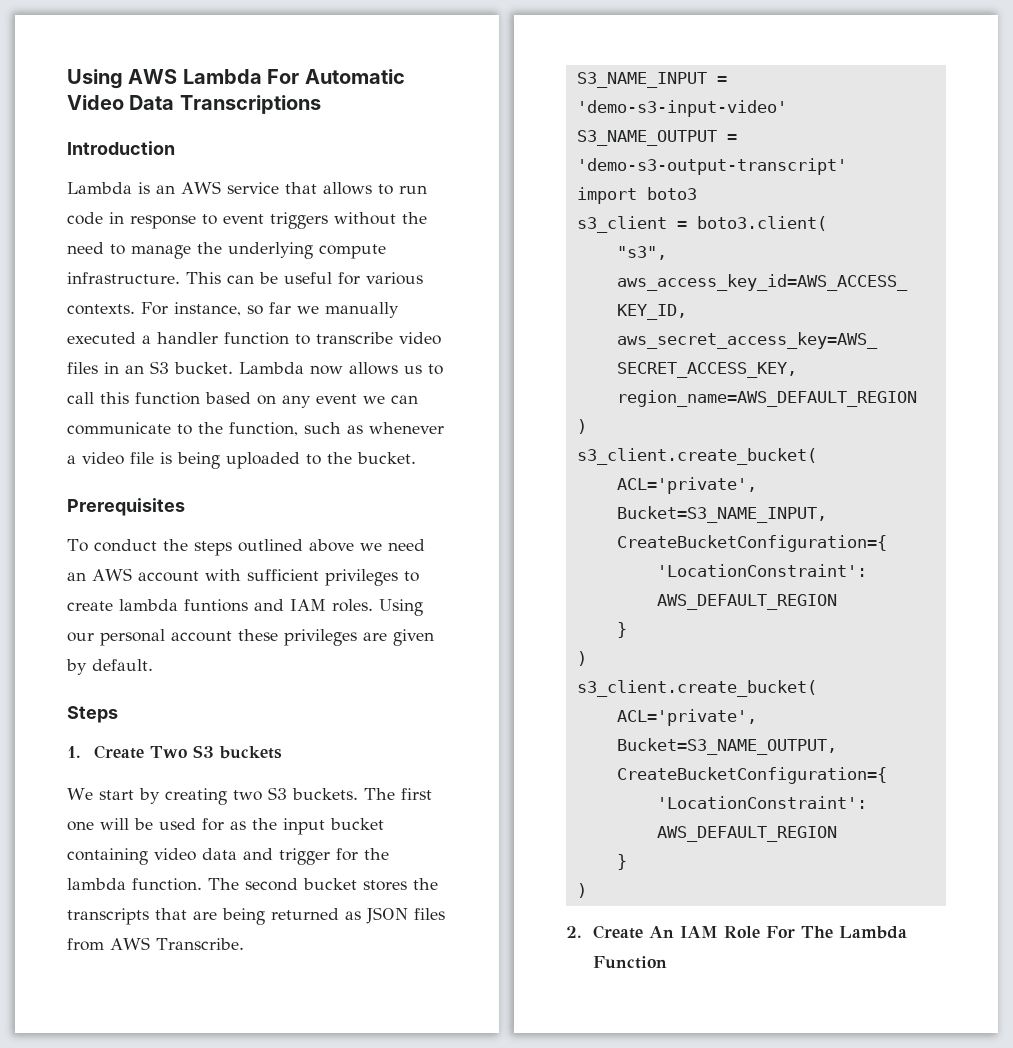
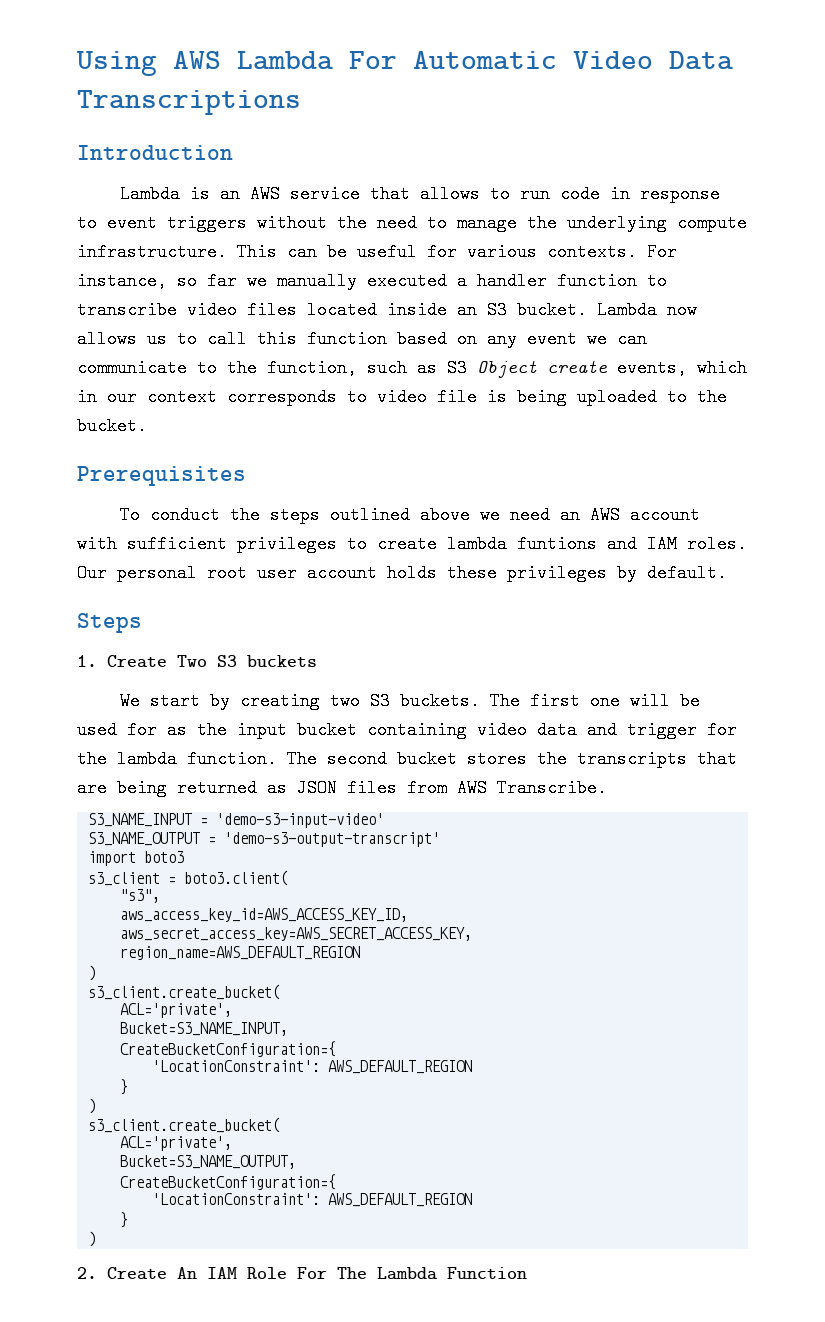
- For instance, so far we manually executed a handler function to transcribe video files in an S3 bucket.
+ For instance, so far we manually executed a handler function to transcribe video files located inside an S3 bucket.
- Lambda now allows us to call this function based on any event we can communicate to the function, such as whenever a video file is being uploaded to the bucket.
+ Lambda now allows us to call this function based on any event we can communicate to the function, such as S3 Object create events, which in our context corresponds to video file is being uploaded to the bucket.
- Using our personal account these privileges are given by default.
+ Our personal root user account holds these privileges by default.

